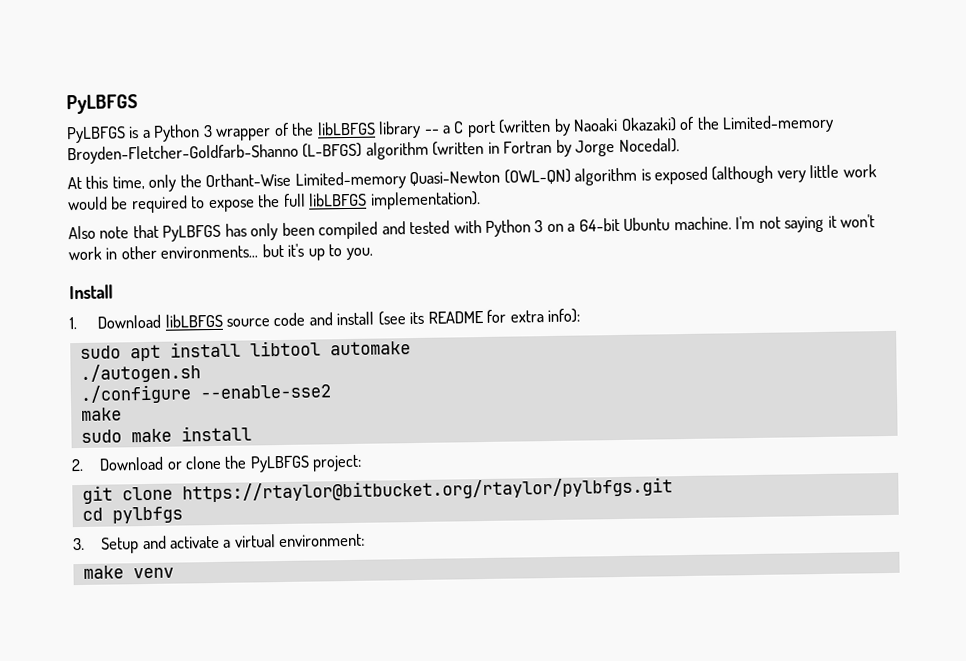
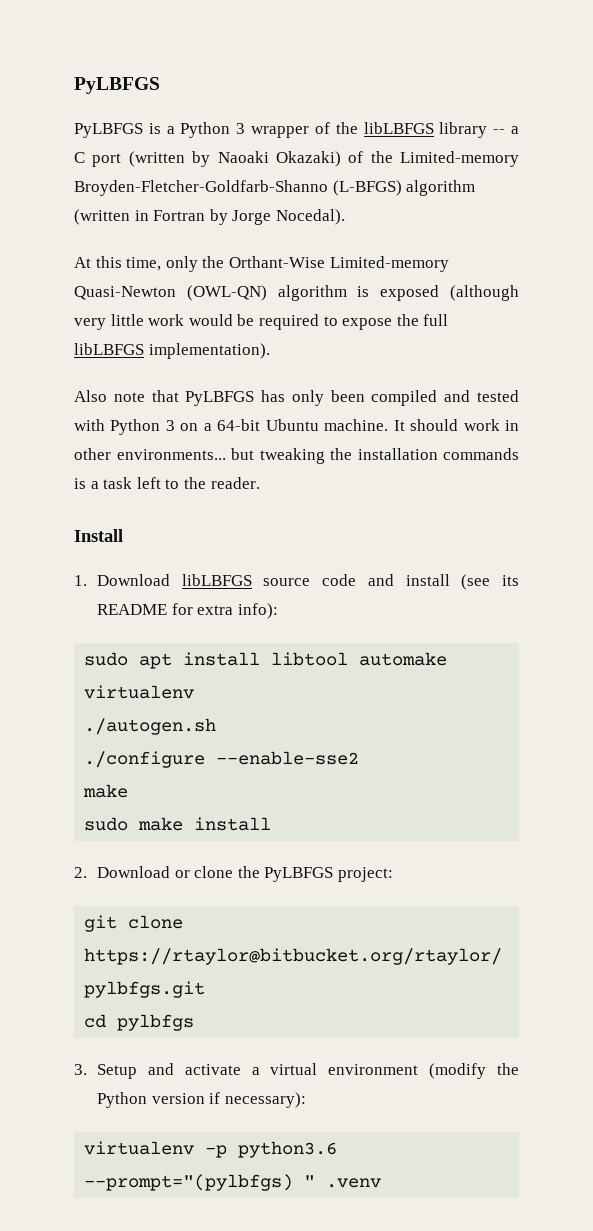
- I'm not saying it won't work in other environments... but it's up to you.
+ It should work in other environments... but tweaking the installation commands is a task left to the reader.
- sudo apt install libtool automake
+ sudo apt install libtool automake virtualenv
- 3. Setup and activate a virtual environment:
- make venv
+ 3. Setup and activate a virtual environment (modify the Python version if necessary):
+ virtualenv -p python3.6 --prompt="(pylbfgs) " .venv

